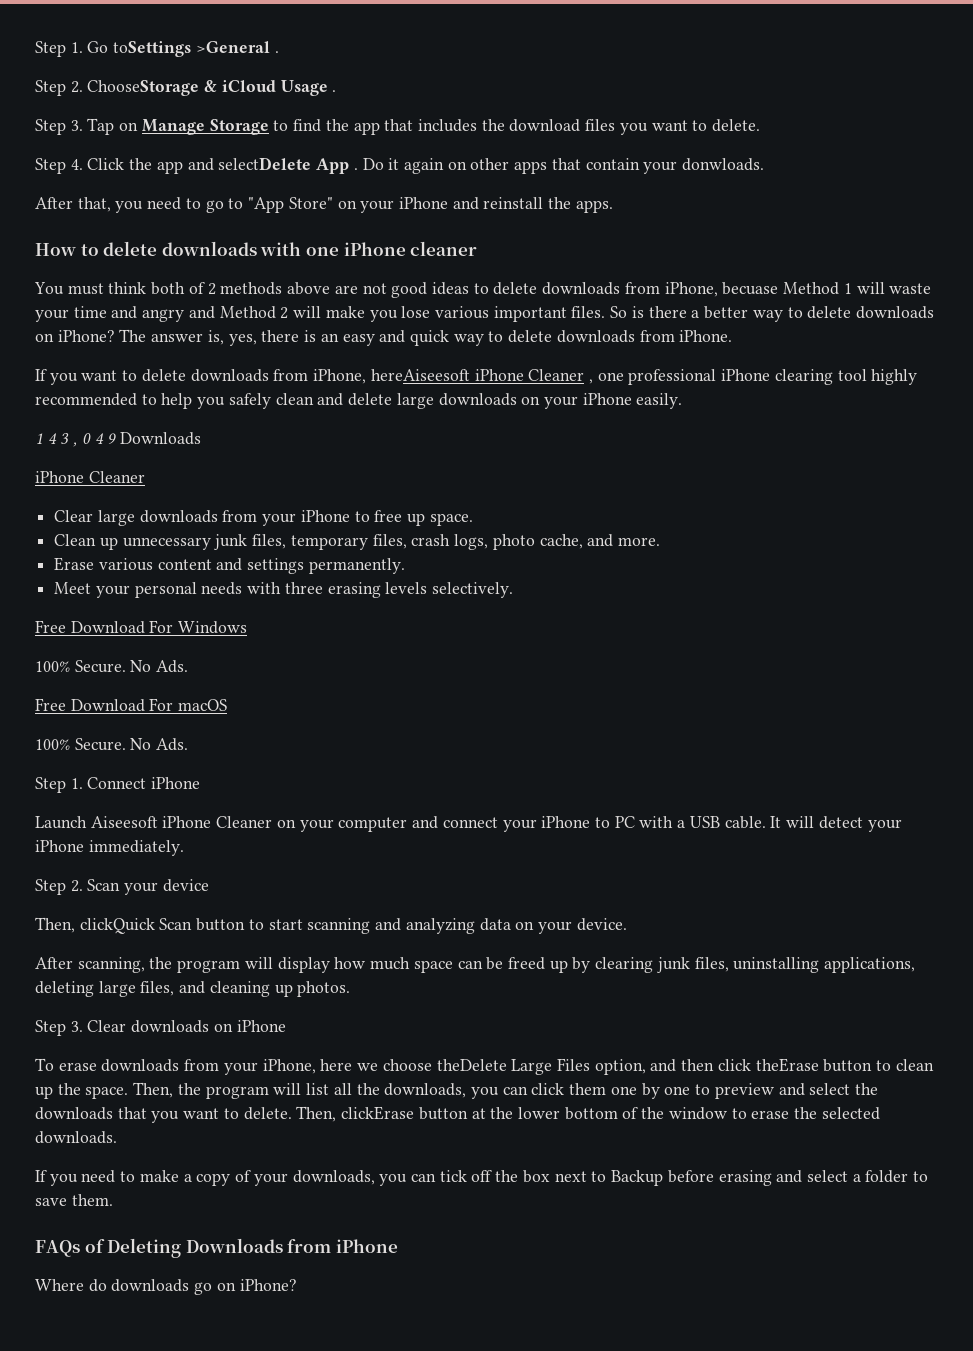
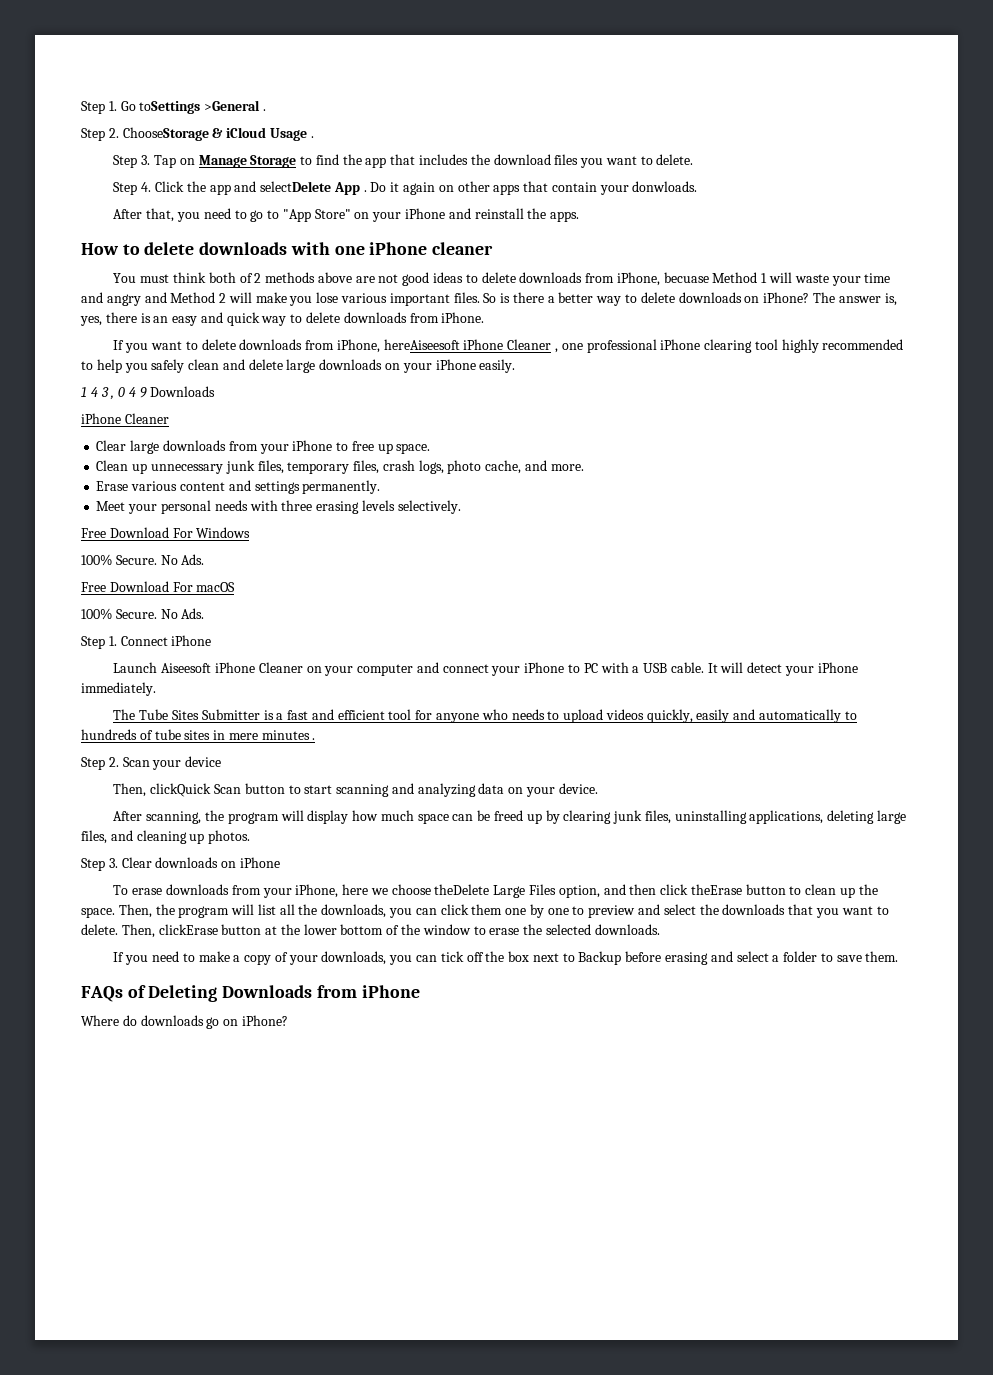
+ The Tube Sites Submitter is a fast and efficient tool for anyone who needs to upload videos quickly, easily and automatically to hundreds of tube sites in mere minutes .

